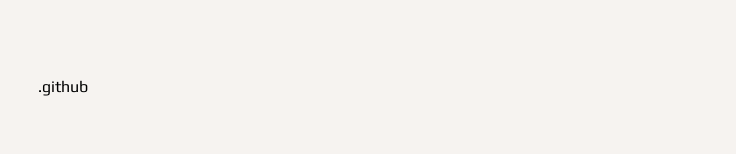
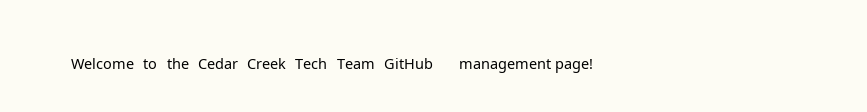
- .github
+ Welcome to the Cedar Creek Tech Team GitHub management page!

